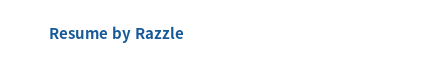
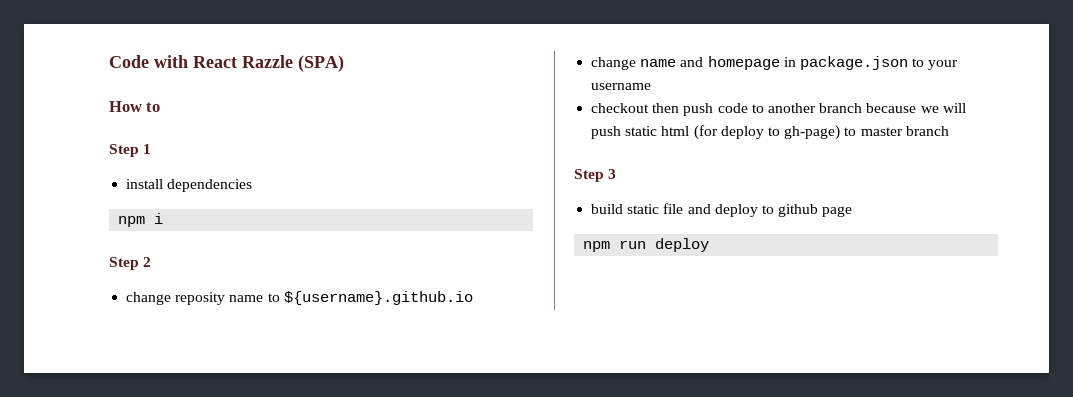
- Resume by Razzle
+ Code with React Razzle (SPA)
+ How to
+ Step 1
+ install dependencies
+ npm i
+ Step 2
+ change reposity name to ${username}.github.io
+ change name and homepage in package.json to your username
+ checkout then push code to another branch because we will push static html (for deploy to gh-page) to master branch
+ Step 3
+ build static file and deploy to github page
+ npm run deploy

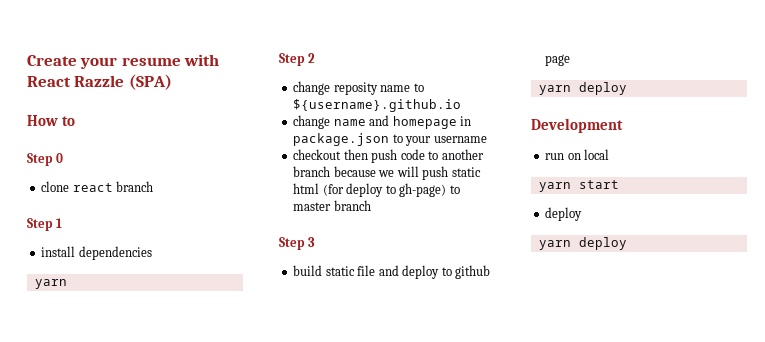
- Code with React Razzle (SPA)
+ Create your resume with React Razzle (SPA)
+ Step 0
+ clone react branch
  install dependencies
- npm i
+ yarn
  build static file and deploy to github page
- npm run deploy
+ yarn deploy
+ Development
+ run on local
+ yarn start
+ deploy
+ yarn deploy

